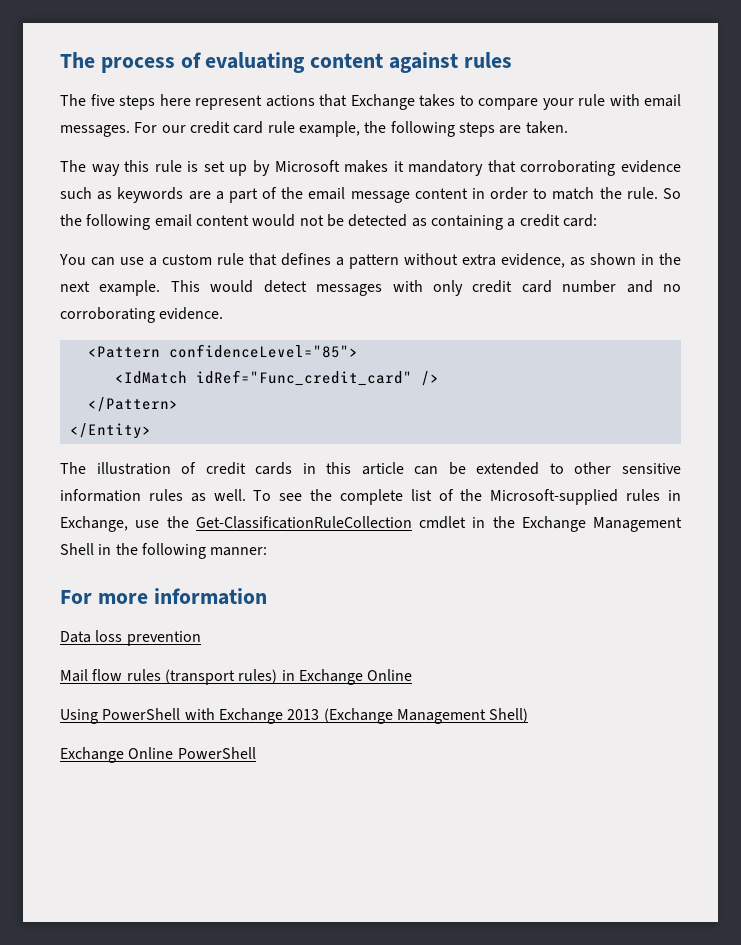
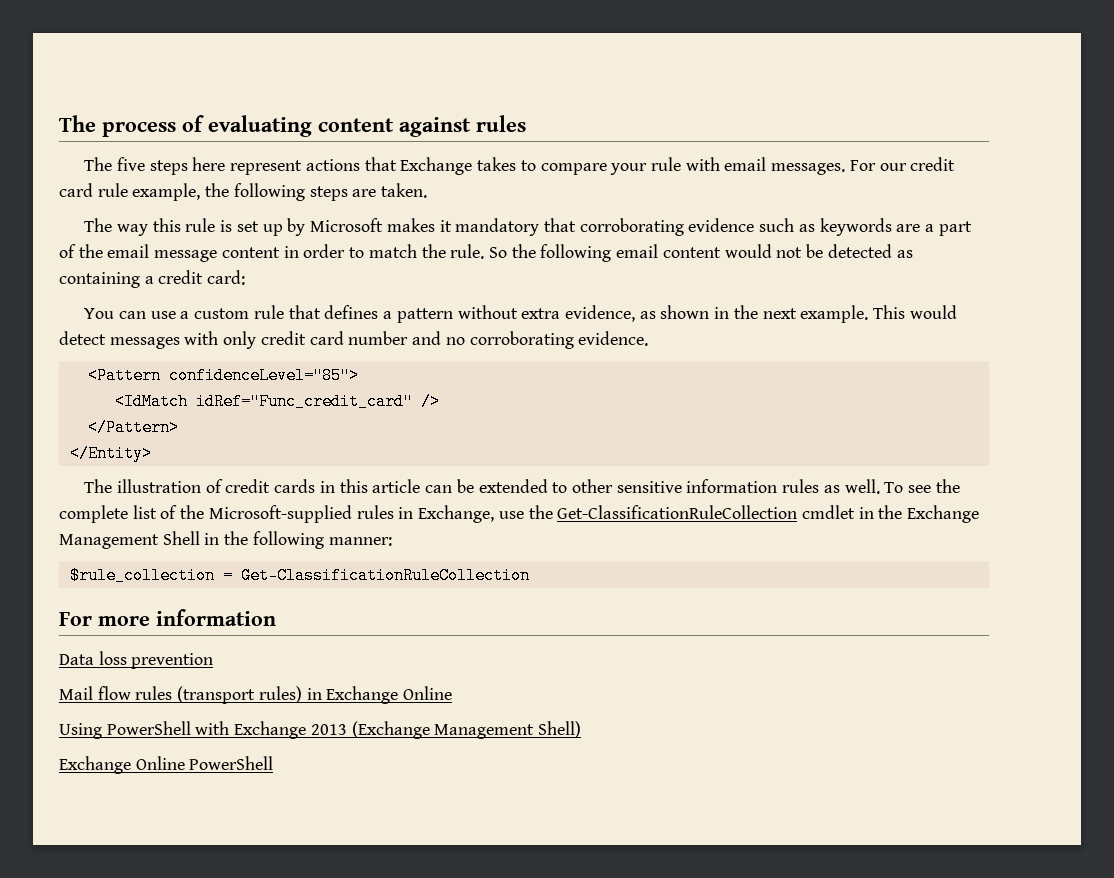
+ $rule_collection = Get-ClassificationRuleCollection

